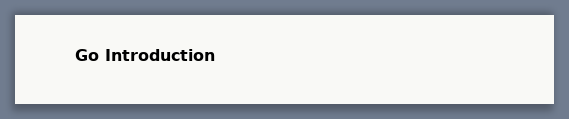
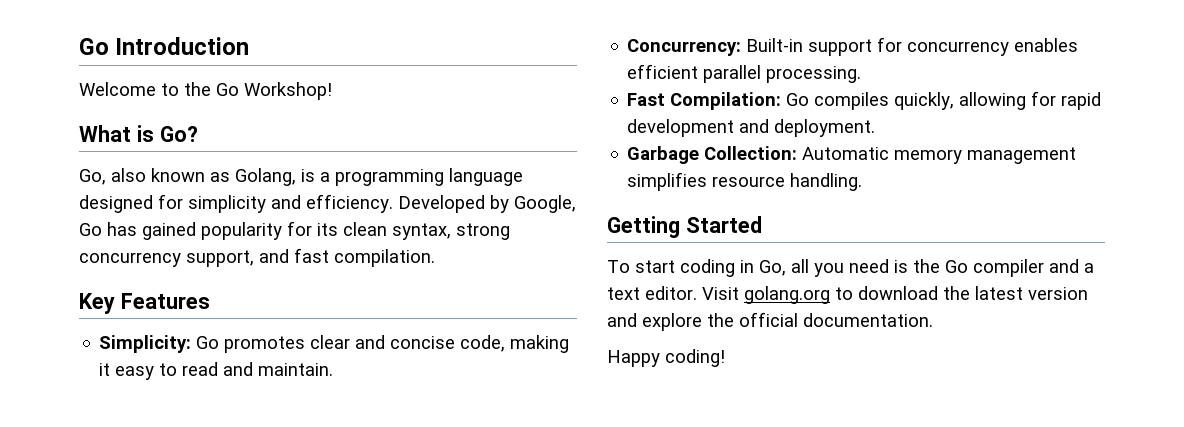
+ Welcome to the Go Workshop!
+ What is Go?
+ Go, also known as Golang, is a programming language designed for simplicity and efficiency. Developed by Google, Go has gained popularity for its clean syntax, strong concurrency support, and fast compilation.
+ Key Features
+ Simplicity: Go promotes clear and concise code, making it easy to read and maintain.
+ Concurrency: Built-in support for concurrency enables efficient parallel processing.
+ Fast Compilation: Go compiles quickly, allowing for rapid development and deployment.
+ Garbage Collection: Automatic memory management simplifies resource handling.
+ Getting Started
+ To start coding in Go, all you need is the Go compiler and a text editor. Visit golang.org to download the latest version and explore the official documentation.
+ Happy coding!

